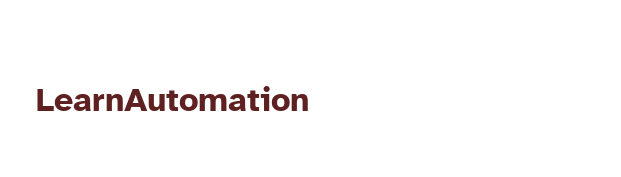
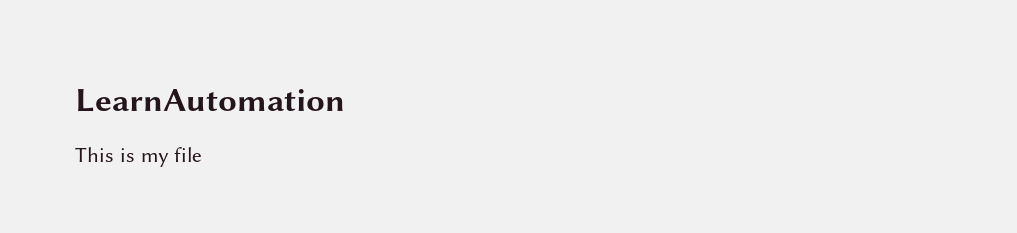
+ This is my file

